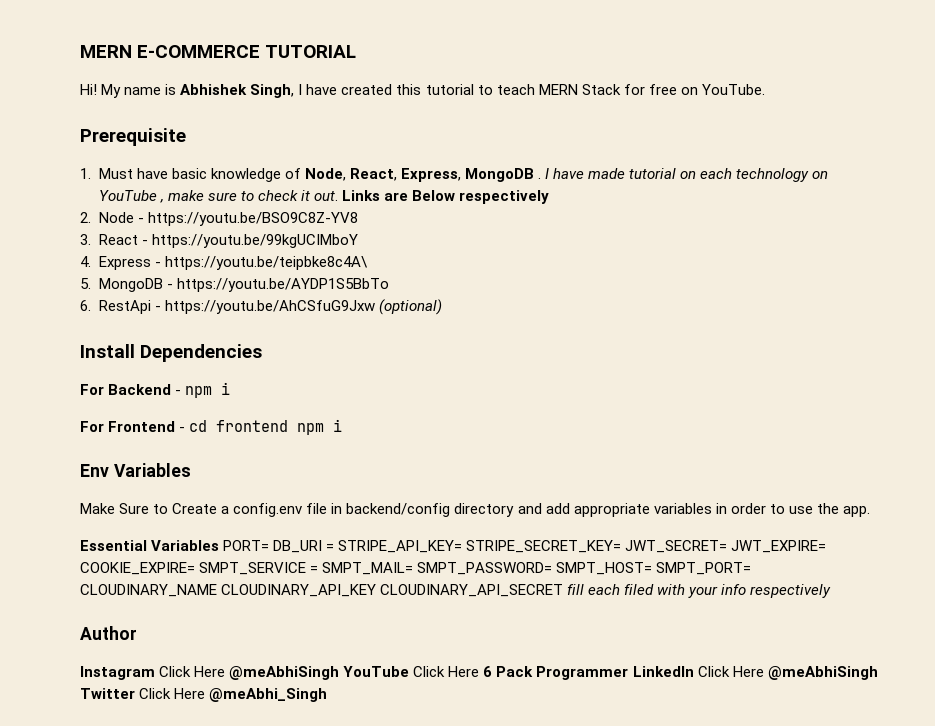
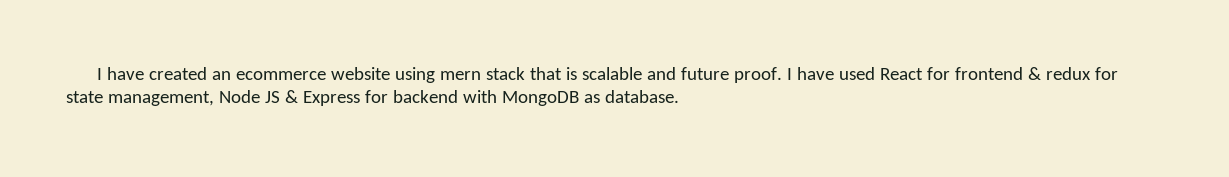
- MERN E-COMMERCE TUTORIAL
- Hi! My name is Abhishek Singh, I have created this tutorial to teach MERN Stack for free on YouTube.
- Prerequisite
- 1. Must have basic knowledge of Node, React, Express, MongoDB . I have made tutorial on each technology on YouTube , make sure to check it out. Links are Below respectively
- 2. Node - https://youtu.be/BSO9C8Z-YV8
- 3. React - https://youtu.be/99kgUCIMboY
- 4. Express - https://youtu.be/teipbke8c4A\
- 5. MongoDB - https://youtu.be/AYDP1S5BbTo
- 6. RestApi - https://youtu.be/AhCSfuG9Jxw (optional)
- Install Dependencies
- For Backend - npm i
- For Frontend - cd frontend npm i
- Env Variables
- Make Sure to Create a config.env file in backend/config directory and add appropriate variables in order to use the app.
- Essential Variables PORT= DB_URI = STRIPE_API_KEY= STRIPE_SECRET_KEY= JWT_SECRET= JWT_EXPIRE= COOKIE_EXPIRE= SMPT_SERVICE = SMPT_MAIL= SMPT_PASSWORD= SMPT_HOST= SMPT_PORT= CLOUDINARY_NAME CLOUDINARY_API_KEY CLOUDINARY_API_SECRET fill each filed with your info respectively
- Author
- Instagram Click Here @meAbhiSingh YouTube Click Here 6 Pack Programmer LinkedIn Click Here @meAbhiSingh Twitter Click Here @meAbhi_Singh
+ I have created an ecommerce website using mern stack that is scalable and future proof. I have used React for frontend & redux for state management, Node JS & Express for backend with MongoDB as database.

